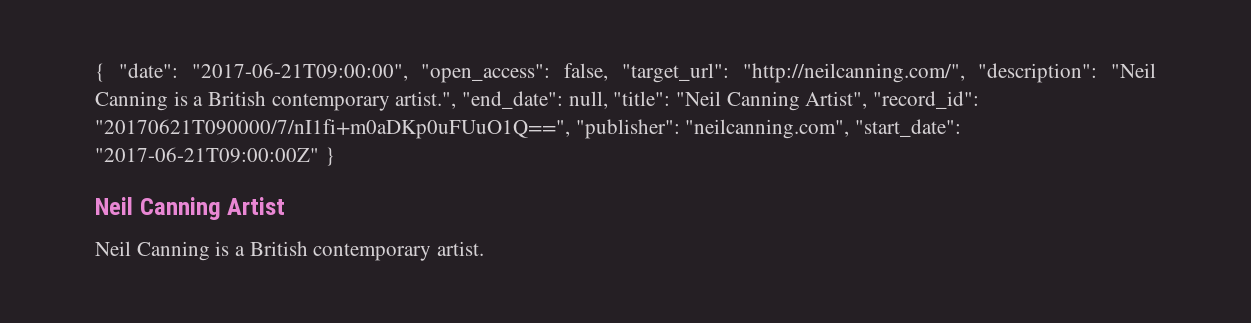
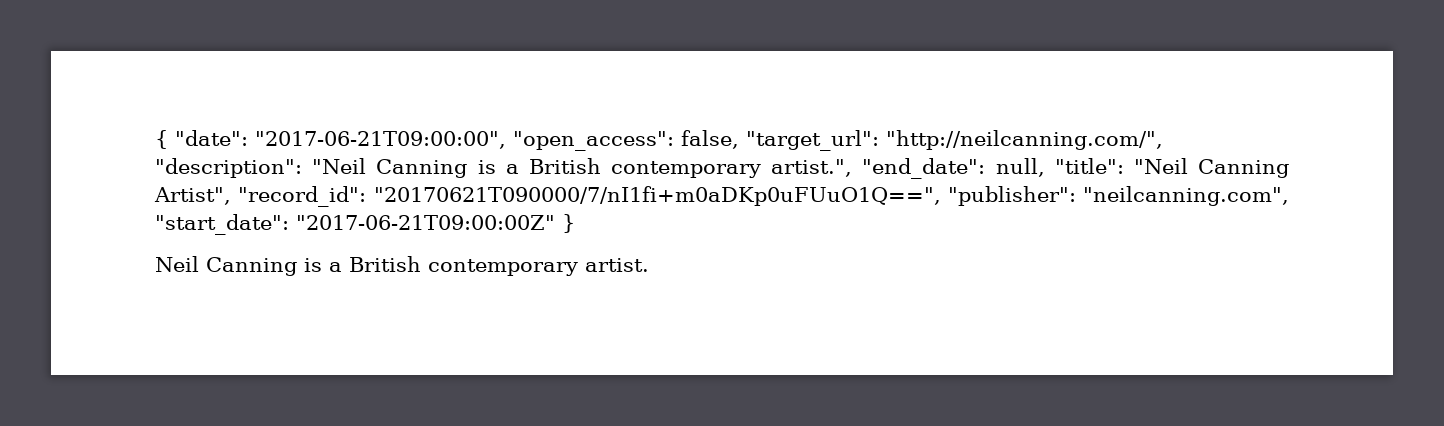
- Neil Canning Artist

